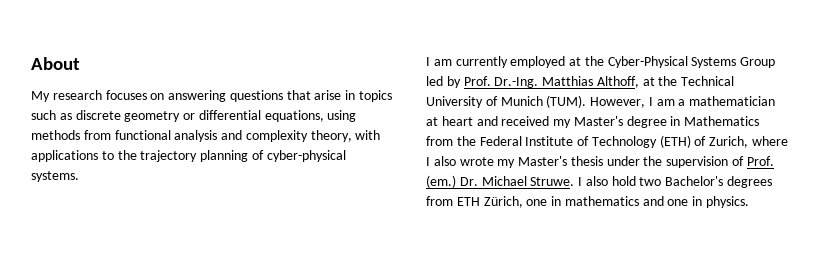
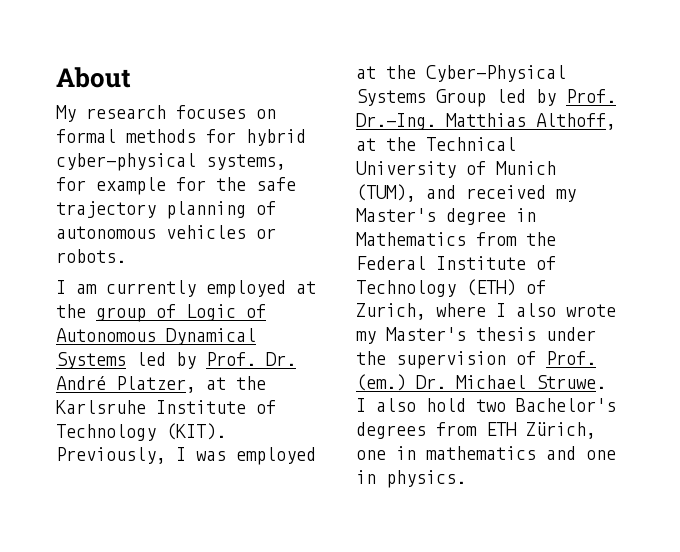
- My research focuses on answering questions that arise in topics such as discrete geometry or differential equations, using methods from functional analysis and complexity theory, with applications to the trajectory planning of cyber-physical systems.
+ My research focuses on formal methods for hybrid cyber-physical systems, for example for the safe trajectory planning of autonomous vehicles or robots.
- I am currently employed at the Cyber-Physical Systems Group led by Prof. Dr.-Ing. Matthias Althoff, at the Technical University of Munich (TUM). However, I am a mathematician at heart and received my Master's degree in Mathematics from the Federal Institute of Technology (ETH) of Zurich, where I also wrote my Master's thesis under the supervision of Prof. (em.)
+ I am currently employed at the group of Logic of Autonomous Dynamical Systems led by Prof. Dr. André Platzer, at the Karlsruhe Institute of Technology (KIT). Previously, I was employed at the Cyber-Physical Systems Group led by Prof. Dr.-Ing. Matthias Althoff, at the Technical University of Munich (TUM), and received my Master's degree in Mathematics from the Federal Institute of Technology (ETH) of Zurich, where I also wrote my Master's thesis under the supervision of Prof. (em.)

